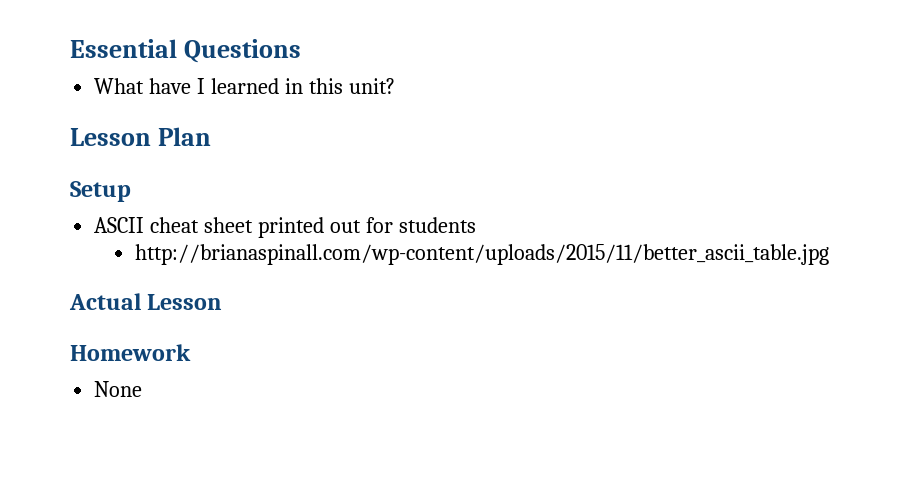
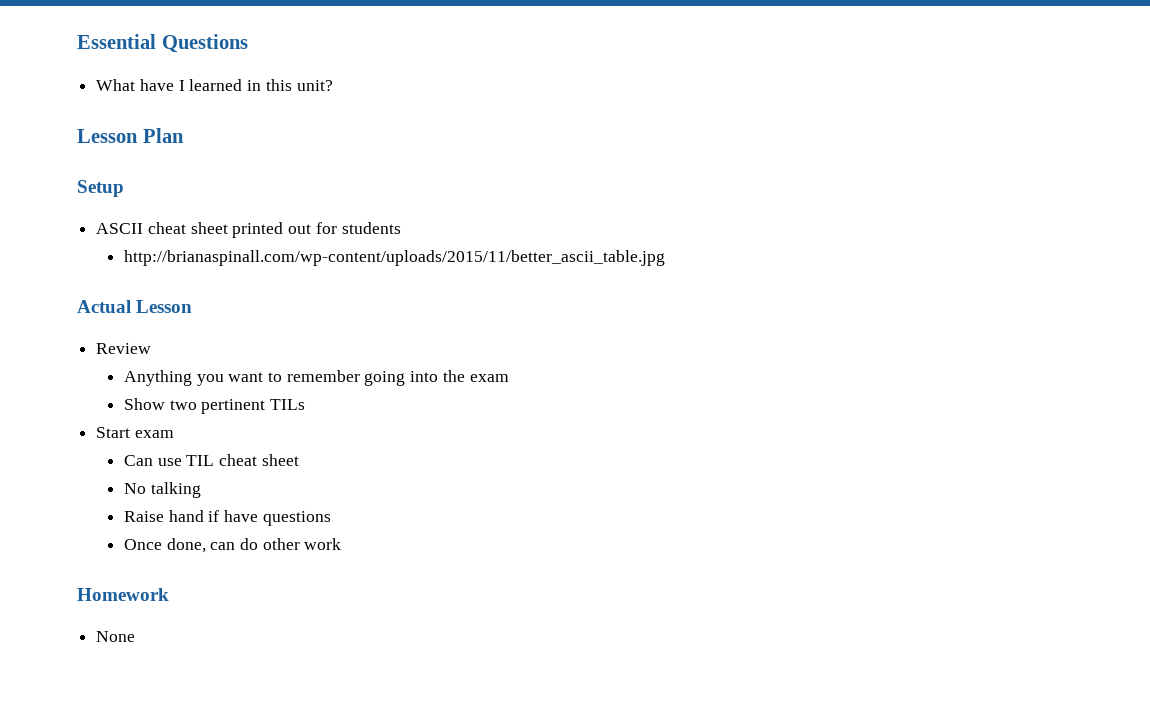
+ Review
+ Anything you want to remember going into the exam
+ Show two pertinent TILs
+ Start exam
+ Can use TIL cheat sheet
+ No talking
+ Raise hand if have questions
+ Once done, can do other work

